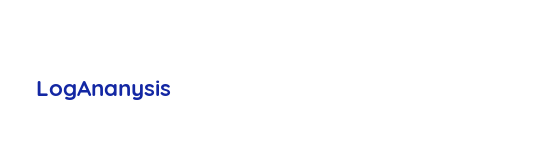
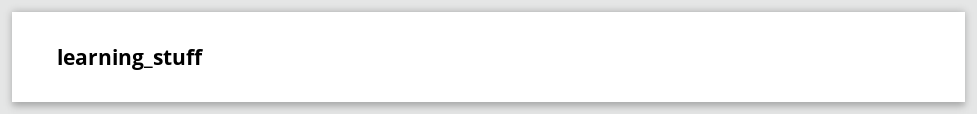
- LogAnanysis
+ learning_stuff

